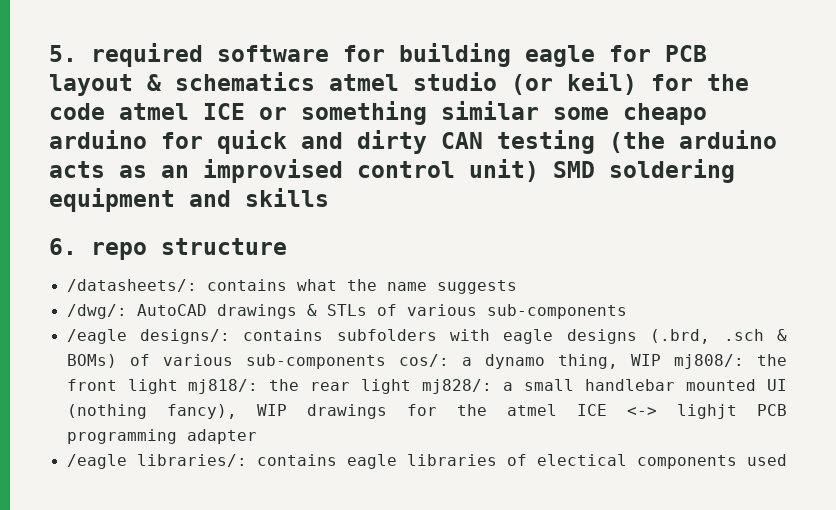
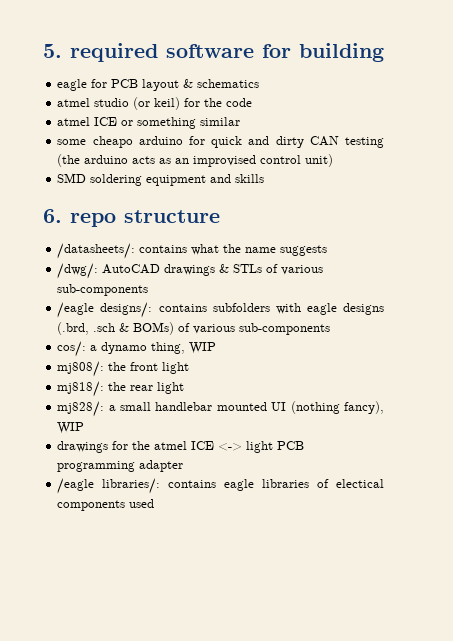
- 5. required software for building eagle for PCB layout & schematics atmel studio (or keil) for the code atmel ICE or something similar some cheapo arduino for quick and dirty CAN testing (the arduino acts as an improvised control unit) SMD soldering equipment and skills
+ 5. required software for building
+ eagle for PCB layout & schematics
+ atmel studio (or keil) for the code
+ atmel ICE or something similar
+ some cheapo arduino for quick and dirty CAN testing (the arduino acts as an improvised control unit)
+ SMD soldering equipment and skills
- /eagle designs/: contains subfolders with eagle designs (.brd, .sch & BOMs) of various sub-components cos/: a dynamo thing, WIP mj808/: the front light mj818/: the rear light mj828/: a small handlebar mounted UI (nothing fancy), WIP drawings for the atmel ICE <-> lighjt PCB programming adapter
+ /eagle designs/: contains subfolders with eagle designs (.brd, .sch & BOMs) of various sub-components
+ cos/: a dynamo thing, WIP
+ mj808/: the front light
+ mj818/: the rear light
+ mj828/: a small handlebar mounted UI (nothing fancy), WIP
+ drawings for the atmel ICE <-> light PCB programming adapter

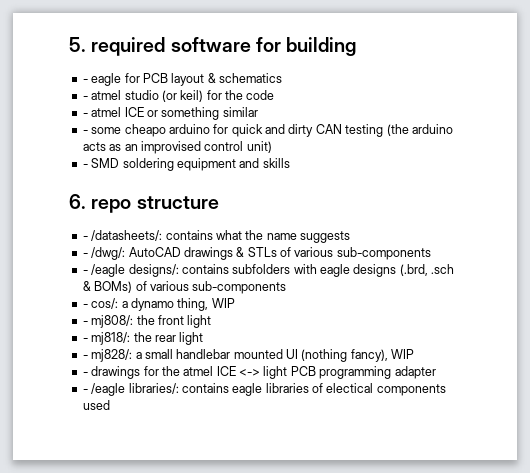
- eagle for PCB layout & schematics
+ - eagle for PCB layout & schematics
- atmel studio (or keil) for the code
+ - atmel studio (or keil) for the code
- atmel ICE or something similar
+ - atmel ICE or something similar
- some cheapo arduino for quick and dirty CAN testing (the arduino acts as an improvised control unit)
+ - some cheapo arduino for quick and dirty CAN testing (the arduino acts as an improvised control unit)
- SMD soldering equipment and skills
+ - SMD soldering equipment and skills
- /datasheets/: contains what the name suggests
+ - /datasheets/: contains what the name suggests
- /dwg/: AutoCAD drawings & STLs of various sub-components
+ - /dwg/: AutoCAD drawings & STLs of various sub-components
- /eagle designs/: contains subfolders with eagle designs (.brd, .sch & BOMs) of various sub-components
+ - /eagle designs/: contains subfolders with eagle designs (.brd, .sch & BOMs) of various sub-components
- cos/: a dynamo thing, WIP
+ - cos/: a dynamo thing, WIP
- mj808/: the front light
+ - mj808/: the front light
- mj818/: the rear light
+ - mj818/: the rear light
- mj828/: a small handlebar mounted UI (nothing fancy), WIP
+ - mj828/: a small handlebar mounted UI (nothing fancy), WIP
- drawings for the atmel ICE <-> light PCB programming adapter
+ - drawings for the atmel ICE <-> light PCB programming adapter
- /eagle libraries/: contains eagle libraries of electical components used
+ - /eagle libraries/: contains eagle libraries of electical components used

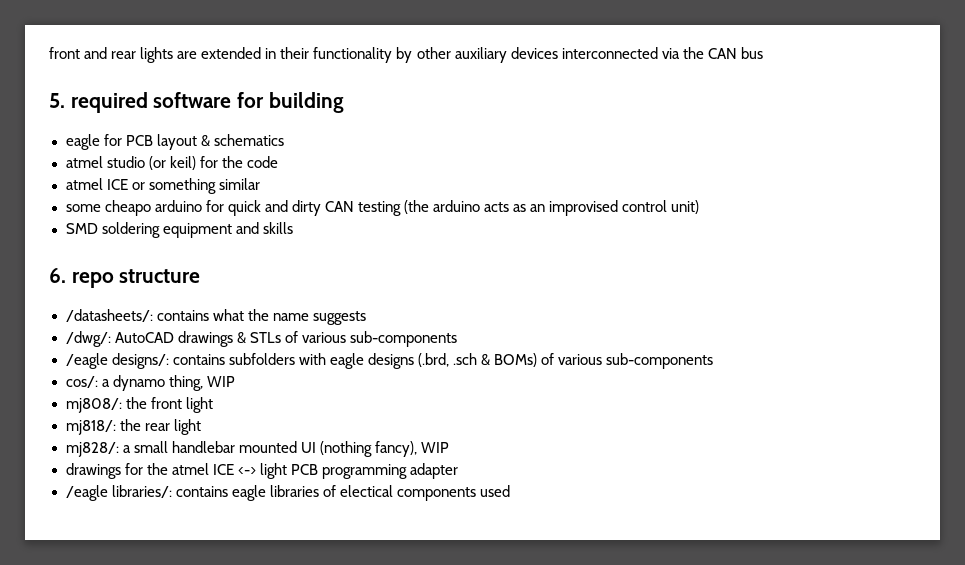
+ front and rear lights are extended in their functionality by other auxiliary devices interconnected via the CAN bus
- - eagle for PCB layout & schematics
+ eagle for PCB layout & schematics
- - atmel studio (or keil) for the code
+ atmel studio (or keil) for the code
- - atmel ICE or something similar
+ atmel ICE or something similar
- - some cheapo arduino for quick and dirty CAN testing (the arduino acts as an improvised control unit)
+ some cheapo arduino for quick and dirty CAN testing (the arduino acts as an improvised control unit)
- - SMD soldering equipment and skills
+ SMD soldering equipment and skills
- - /datasheets/: contains what the name suggests
+ /datasheets/: contains what the name suggests
- - /dwg/: AutoCAD drawings & STLs of various sub-components
+ /dwg/: AutoCAD drawings & STLs of various sub-components
- - /eagle designs/: contains subfolders with eagle designs (.brd, .sch & BOMs) of various sub-components
+ /eagle designs/: contains subfolders with eagle designs (.brd, .sch & BOMs) of various sub-components
- - cos/: a dynamo thing, WIP
+ cos/: a dynamo thing, WIP
- - mj808/: the front light
+ mj808/: the front light
- - mj818/: the rear light
+ mj818/: the rear light
- - mj828/: a small handlebar mounted UI (nothing fancy), WIP
+ mj828/: a small handlebar mounted UI (nothing fancy), WIP
- - drawings for the atmel ICE <-> light PCB programming adapter
+ drawings for the atmel ICE <-> light PCB programming adapter
- - /eagle libraries/: contains eagle libraries of electical components used
+ /eagle libraries/: contains eagle libraries of electical components used

